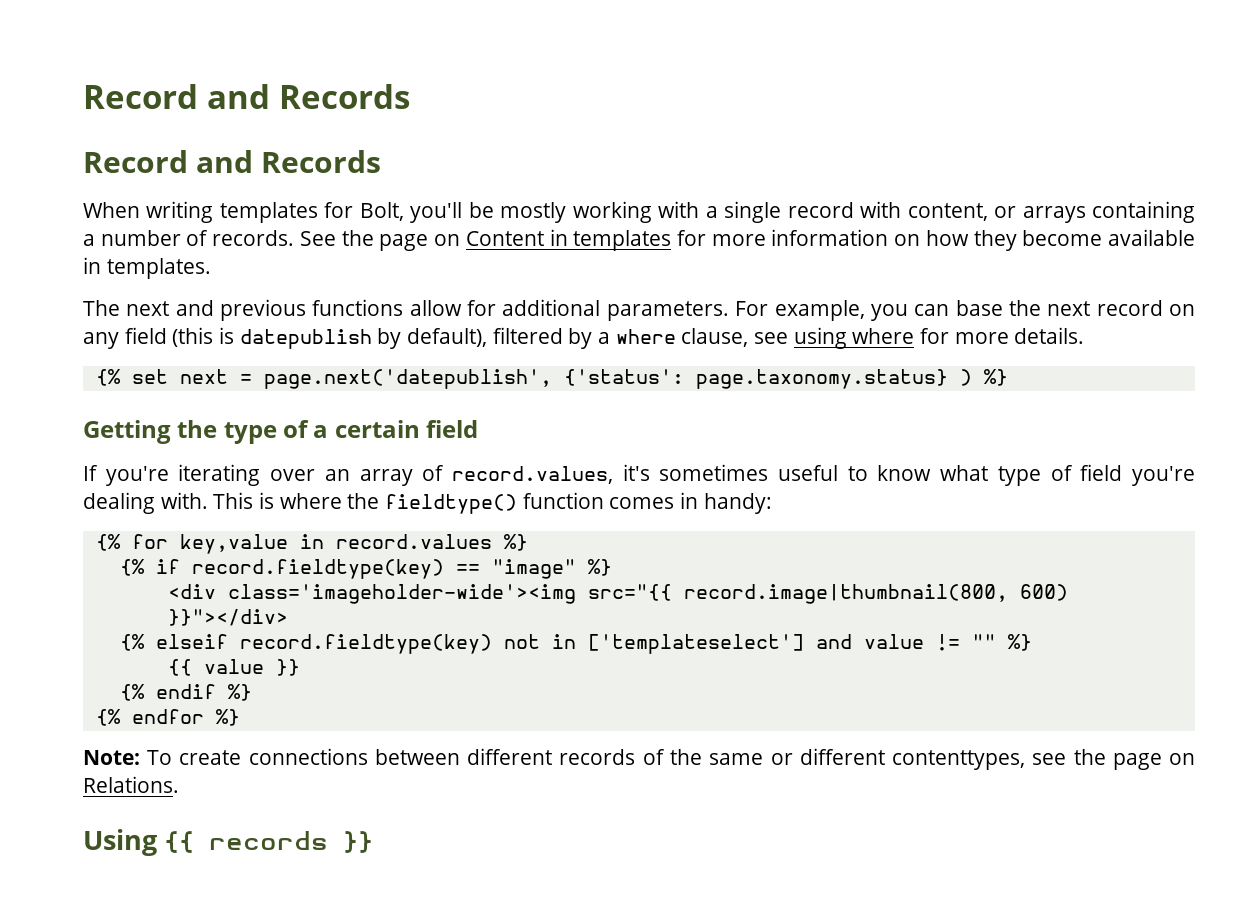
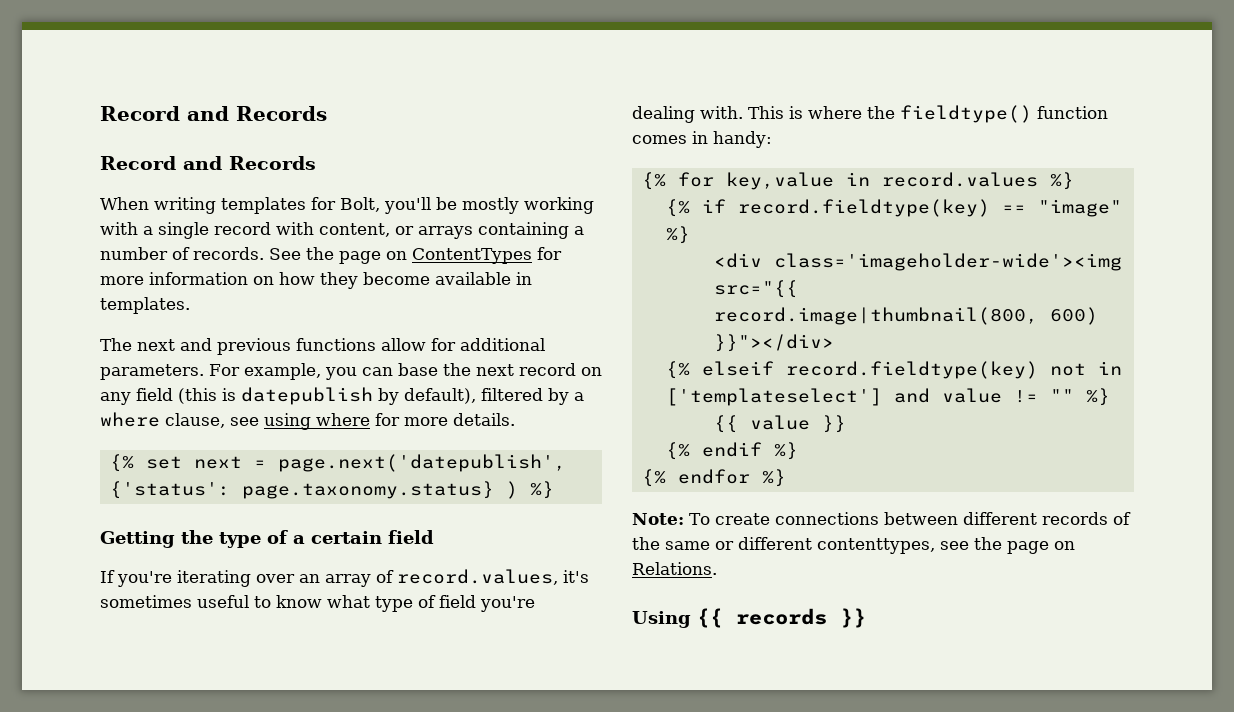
- See the page on Content in templates for more information on how they become available in templates.
+ See the page on ContentTypes for more information on how they become available in templates.

